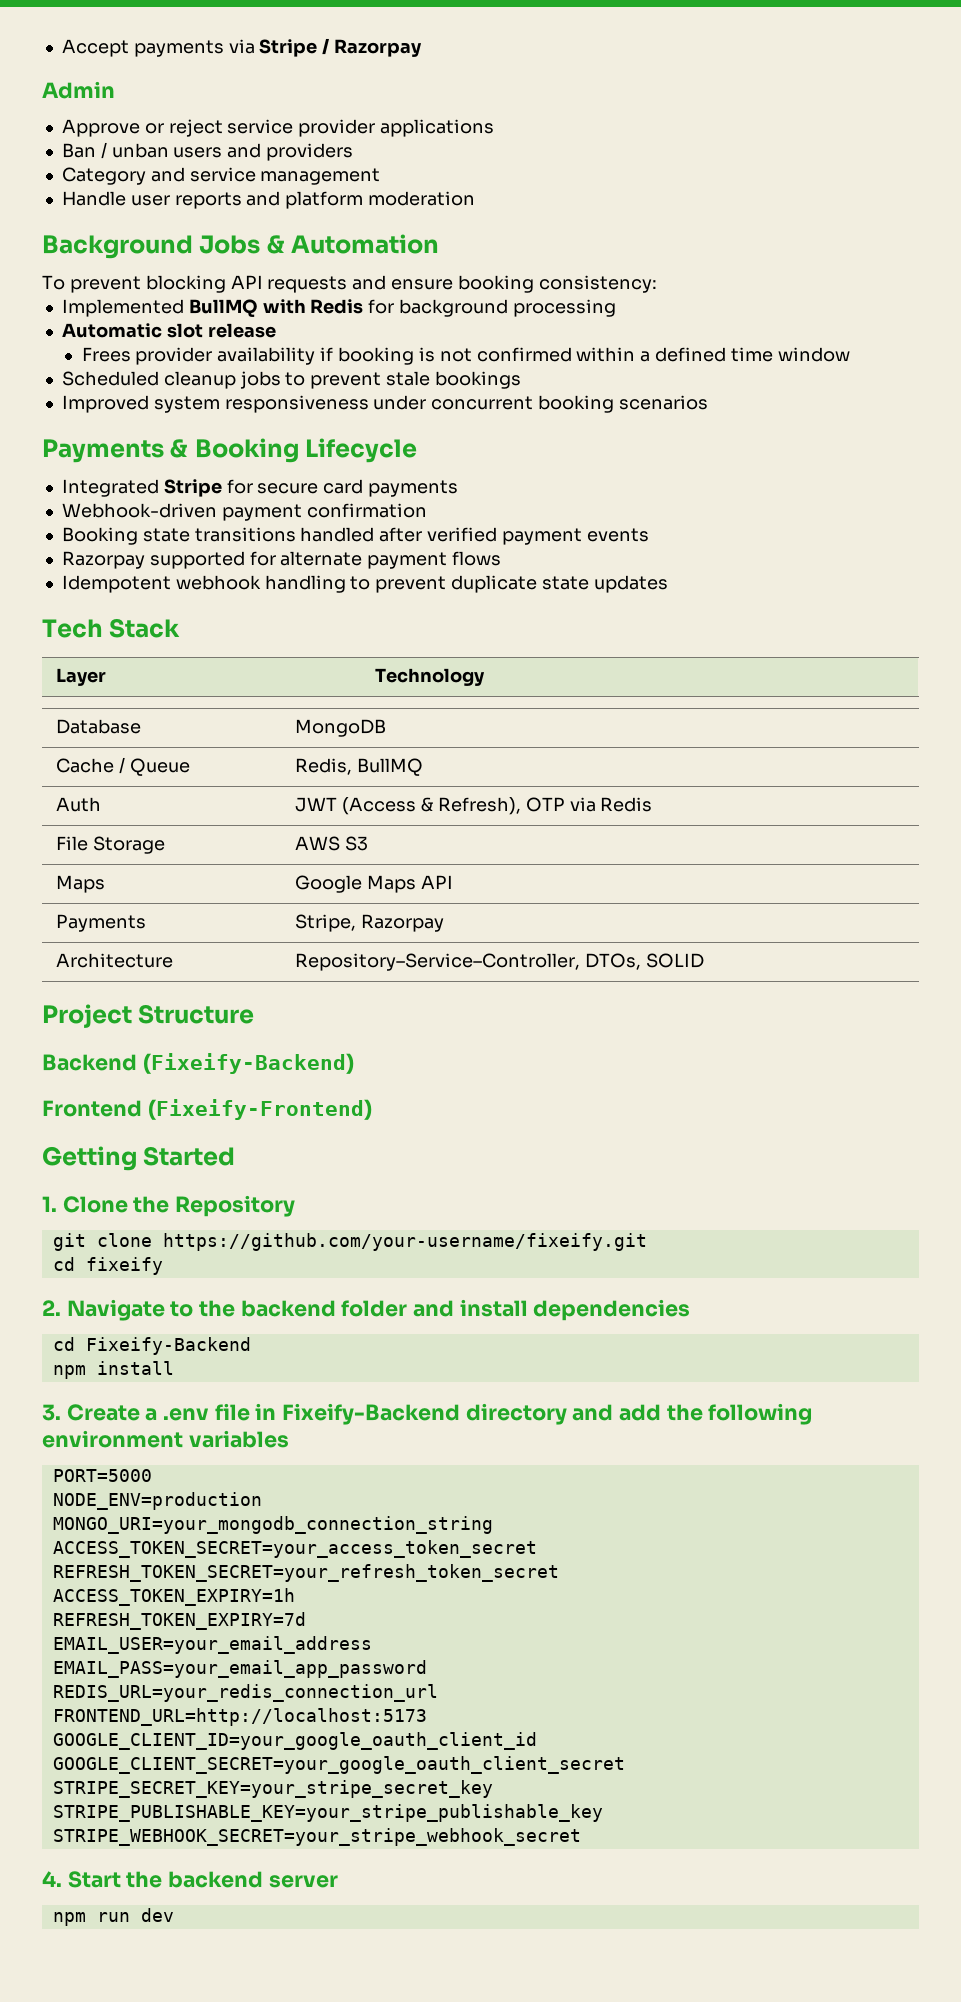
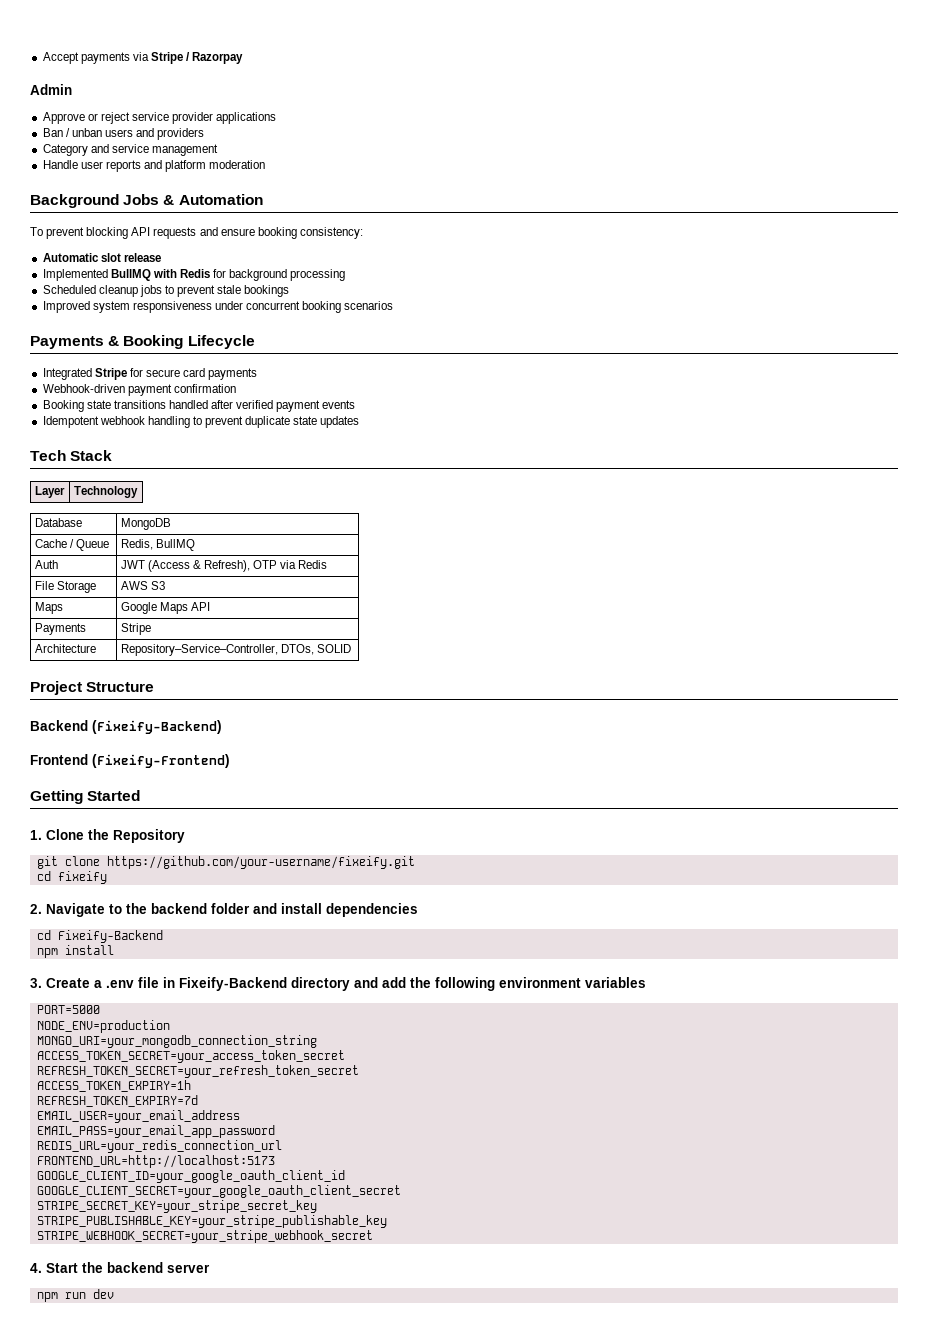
+ Automatic slot release
- Automatic slot release
- Frees provider availability if booking is not confirmed within a defined time window
- Razorpay supported for alternate payment flows
- Payments | Stripe, Razorpay
+ Payments | Stripe

